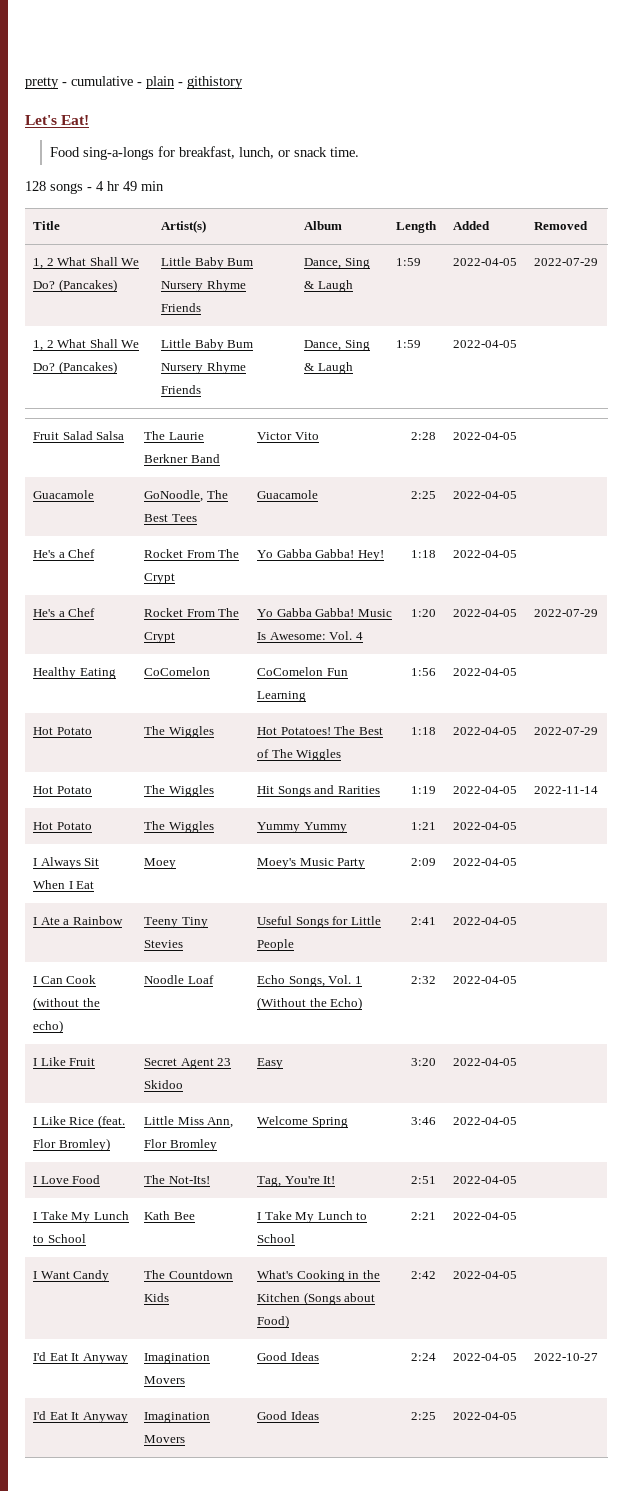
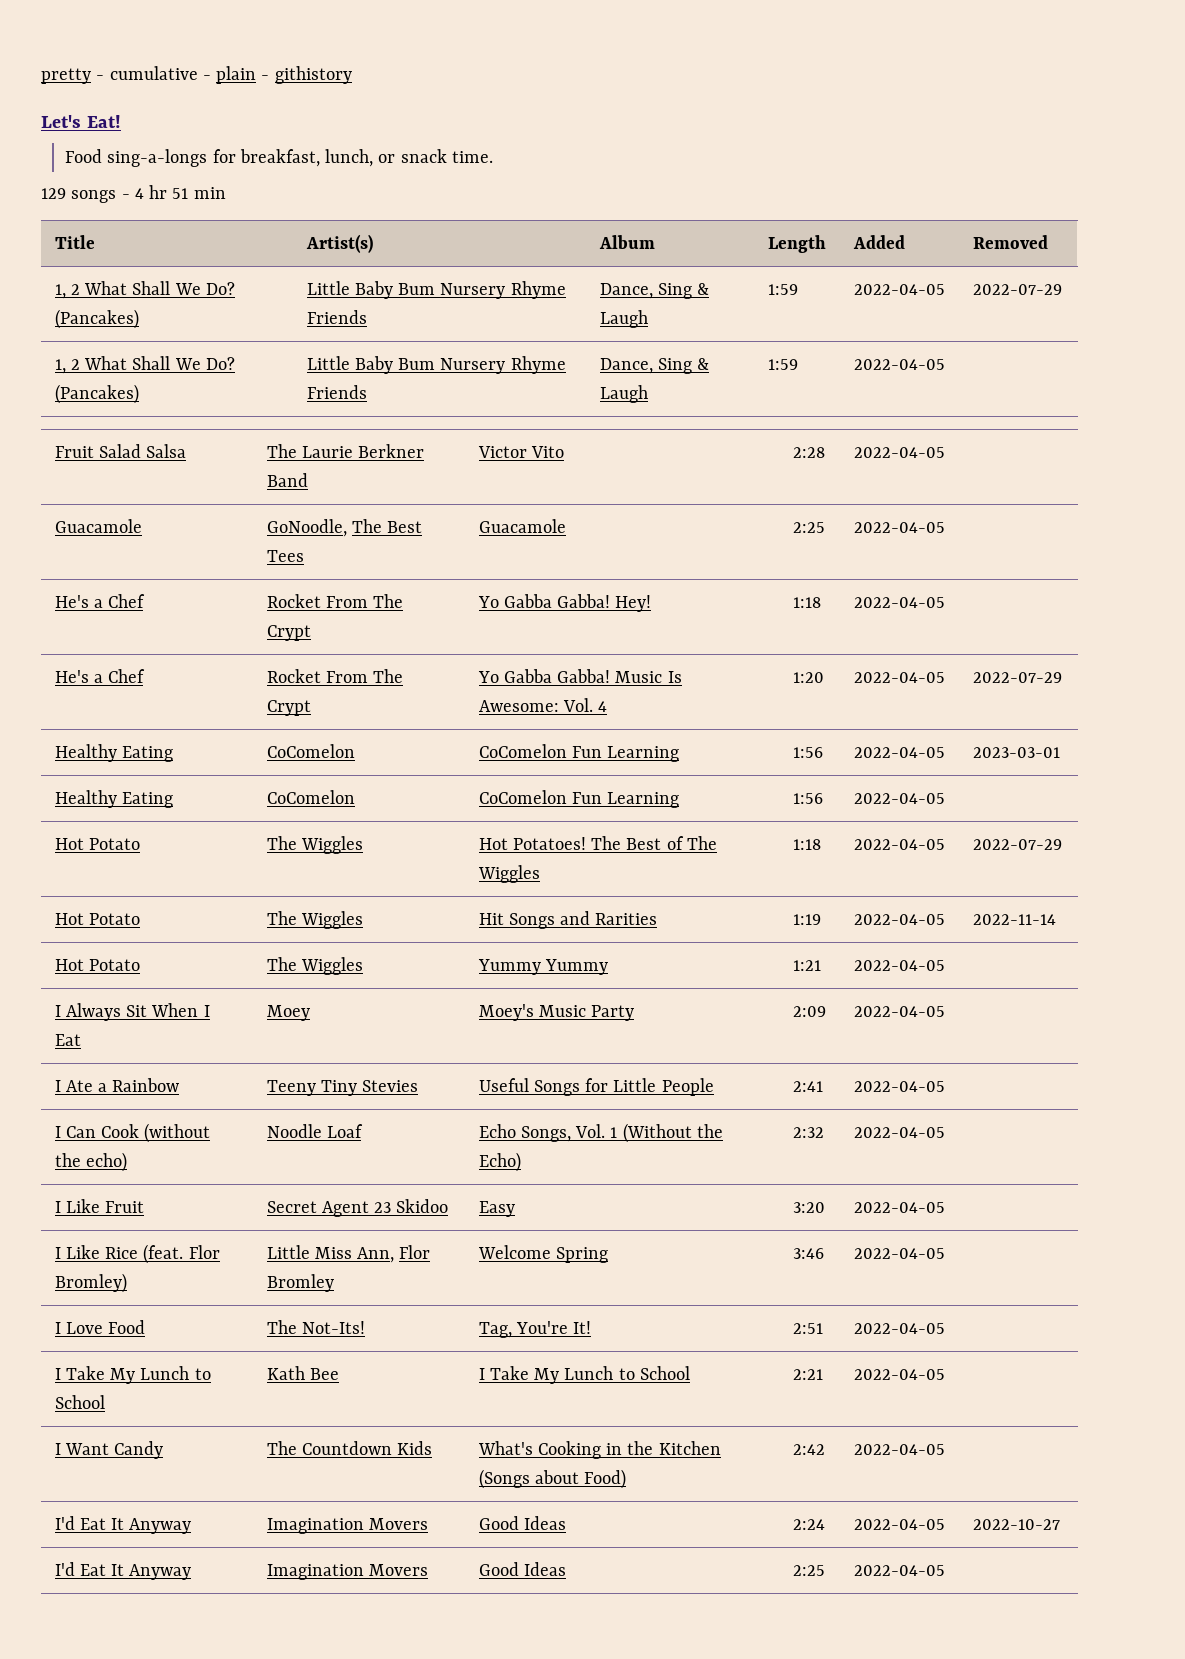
- 128 songs - 4 hr 49 min
+ 129 songs - 4 hr 51 min
+ Healthy Eating | CoComelon | CoComelon Fun Learning | 1:56 | 2022-04-05 | 2023-03-01

